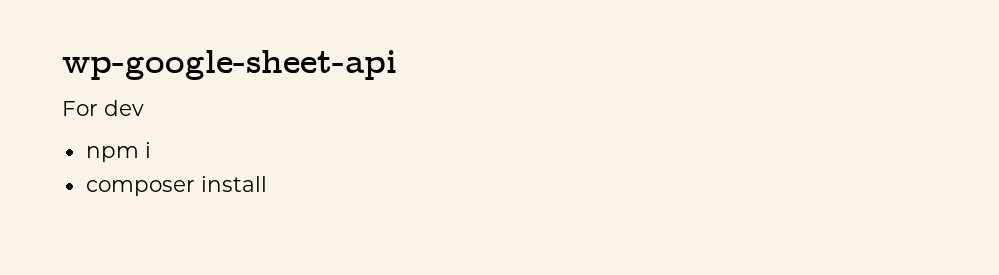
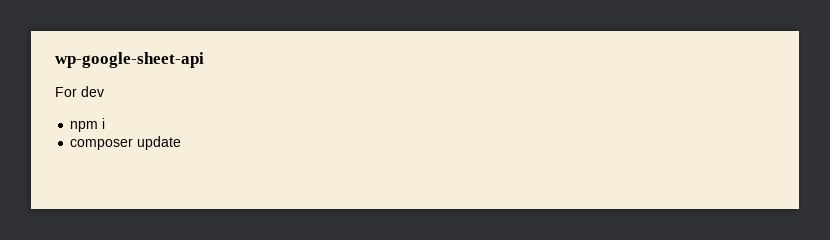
- composer install
+ composer update

